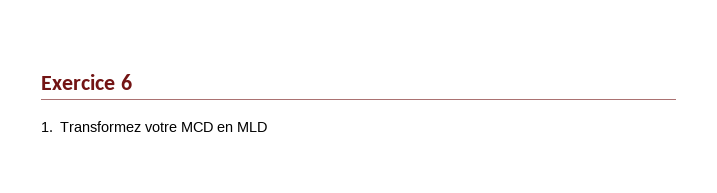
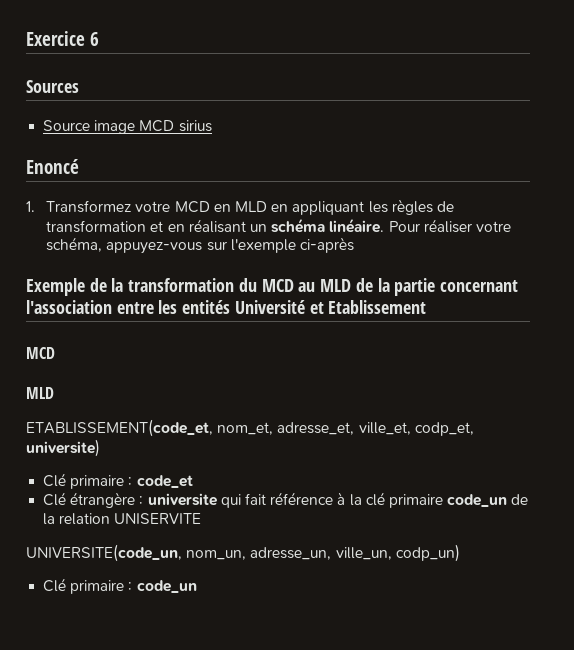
+ Sources
+ Source image MCD sirius
+ Enoncé
- 1. Transformez votre MCD en MLD
+ 1. Transformez votre MCD en MLD en appliquant les règles de transformation et en réalisant un schéma linéaire. Pour réaliser votre schéma, appuyez-vous sur l'exemple ci-après
+ Exemple de la transformation du MCD au MLD de la partie concernant l'association entre les entités Université et Etablissement
+ MCD
+ MLD
+ ETABLISSEMENT(code_et, nom_et, adresse_et, ville_et, codp_et, universite)
+ Clé primaire : code_et
+ Clé étrangère : universite qui fait référence à la clé primaire code_un de la relation UNISERVITE
+ UNIVERSITE(code_un, nom_un, adresse_un, ville_un, codp_un)
+ Clé primaire : code_un

